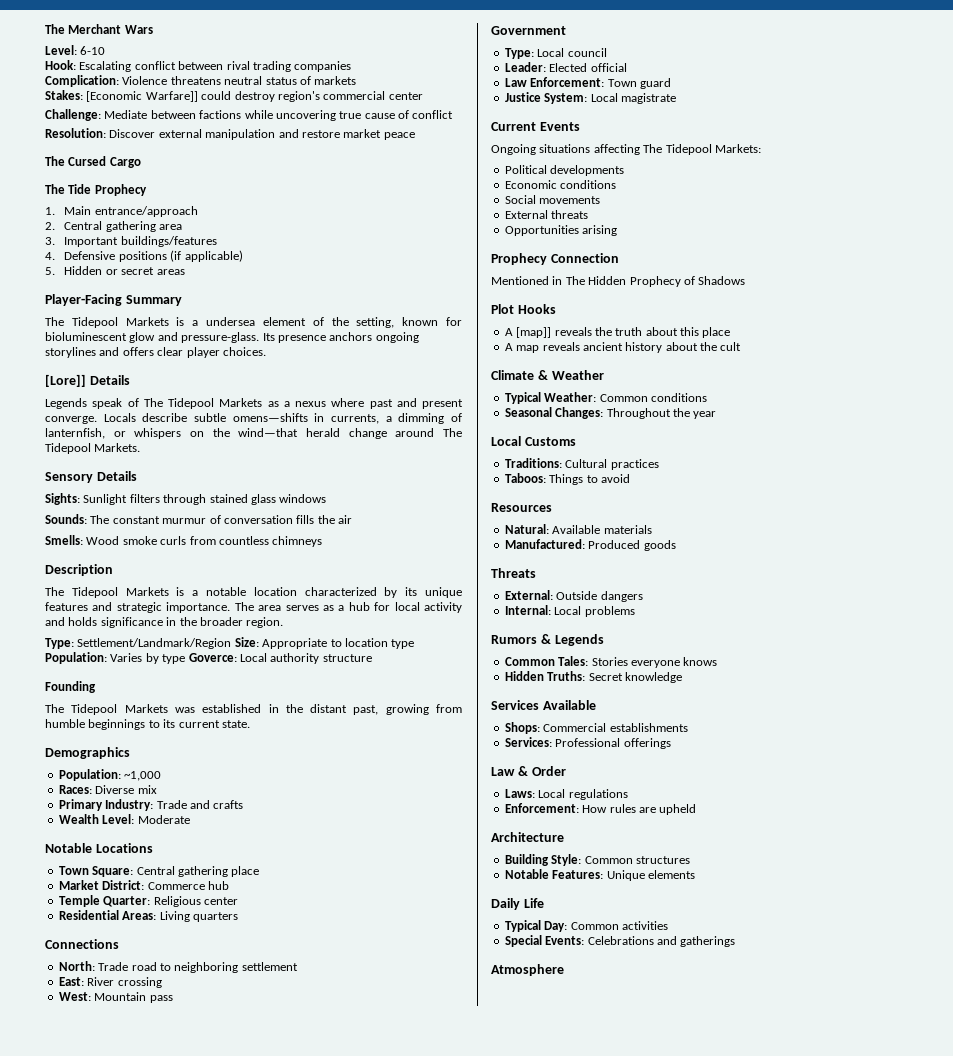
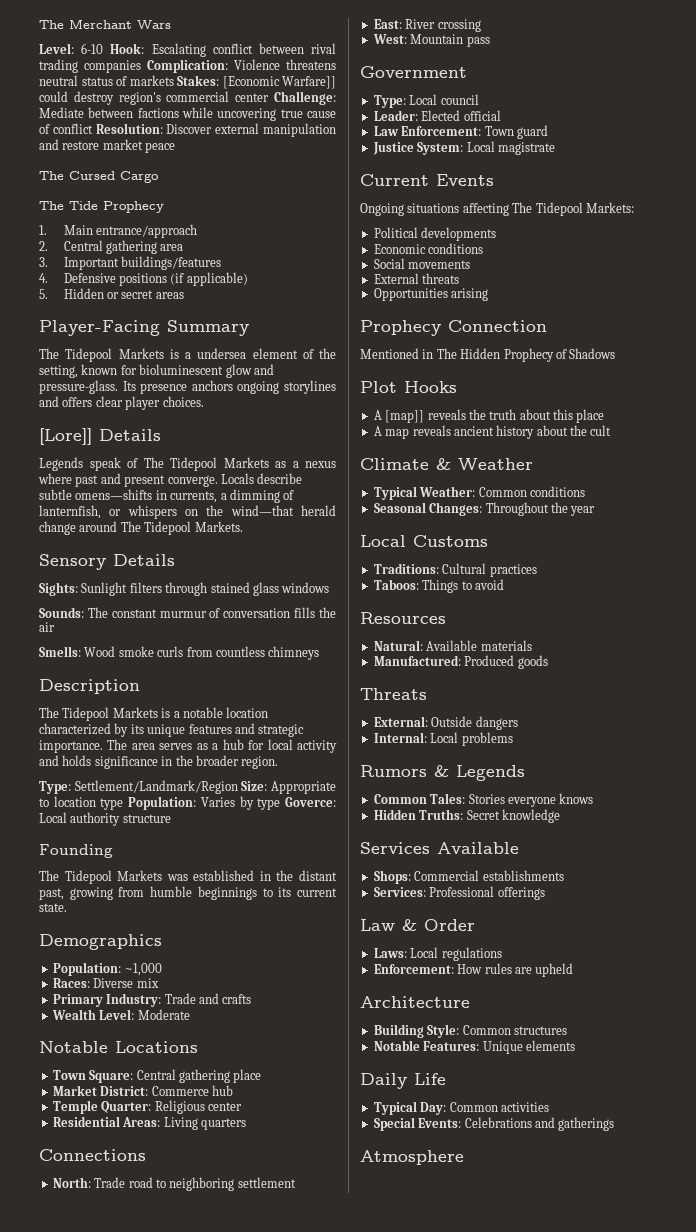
- Level: 6-10
- Hook: Escalating conflict between rival trading companies
- Complication: Violence threatens neutral status of markets
- Stakes: [Economic Warfare]] could destroy region's commercial center
- Challenge: Mediate between factions while uncovering true cause of conflict
- Resolution: Discover external manipulation and restore market peace
+ Level: 6-10 Hook: Escalating conflict between rival trading companies Complication: Violence threatens neutral status of markets Stakes: [Economic Warfare]] could destroy region's commercial center Challenge: Mediate between factions while uncovering true cause of conflict Resolution: Discover external manipulation and restore market peace

